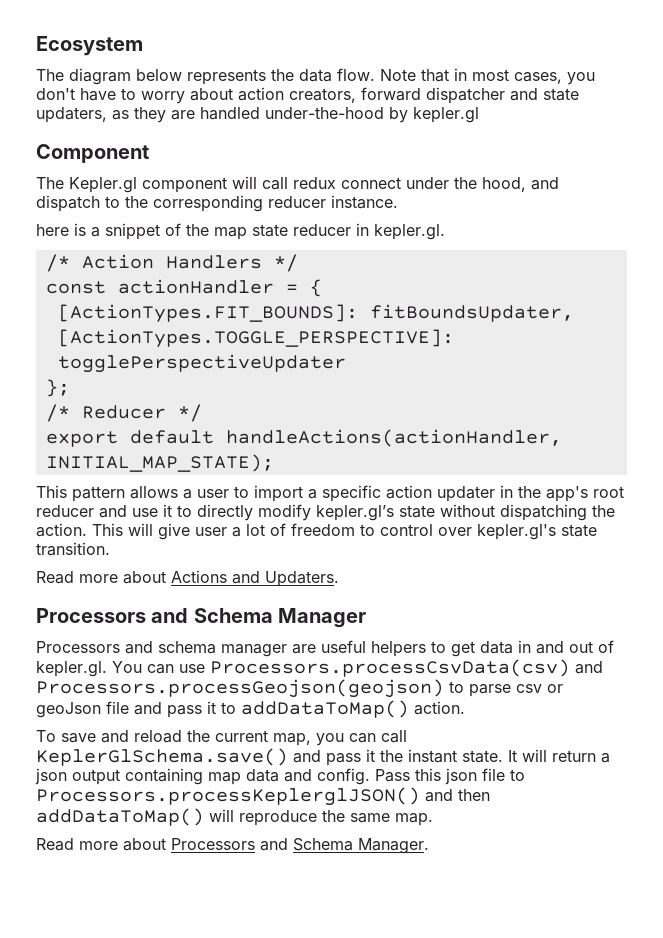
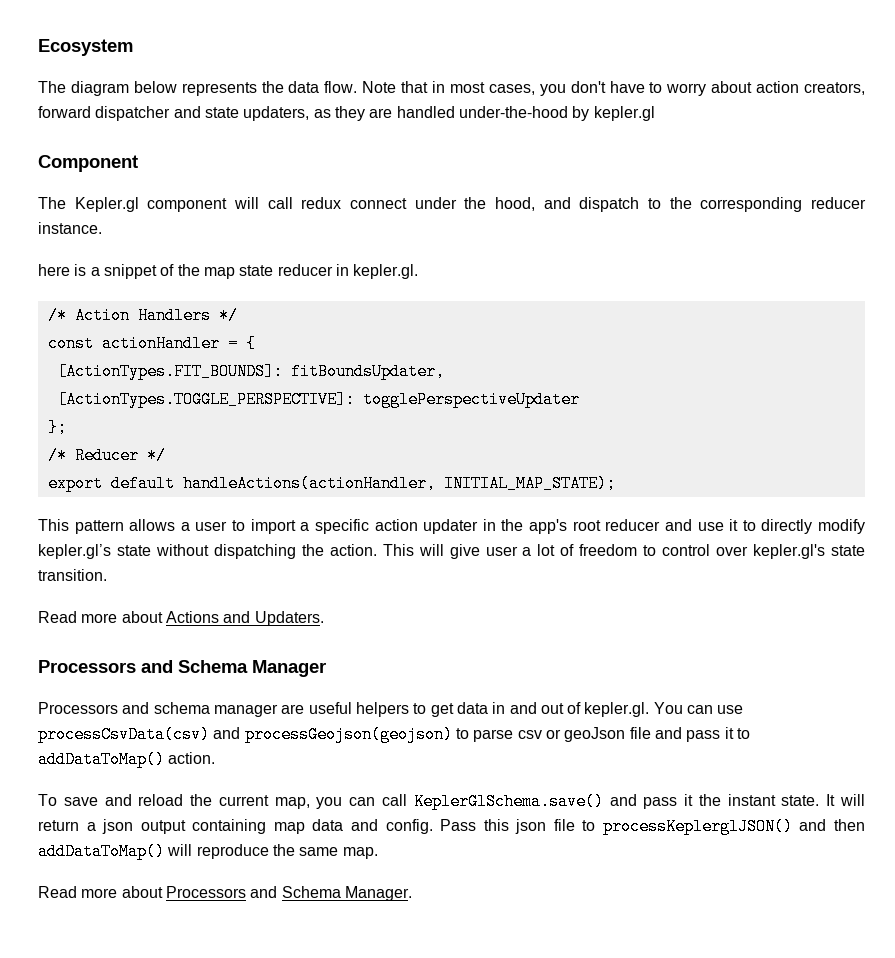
- Processors and schema manager are useful helpers to get data in and out of kepler.gl. You can use Processors.processCsvData(csv) and Processors.processGeojson(geojson) to parse csv or geoJson file and pass it to addDataToMap() action.
+ Processors and schema manager are useful helpers to get data in and out of kepler.gl. You can use processCsvData(csv) and processGeojson(geojson) to parse csv or geoJson file and pass it to addDataToMap() action.
- Pass this json file to Processors.processKeplerglJSON() and then addDataToMap() will reproduce the same map.
+ Pass this json file to processKeplerglJSON() and then addDataToMap() will reproduce the same map.

